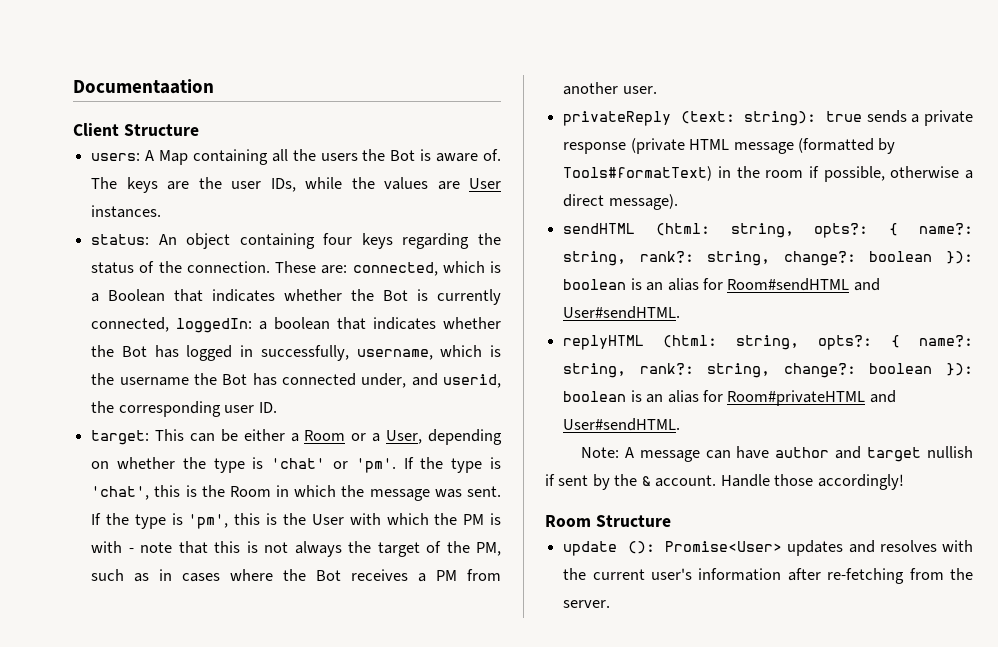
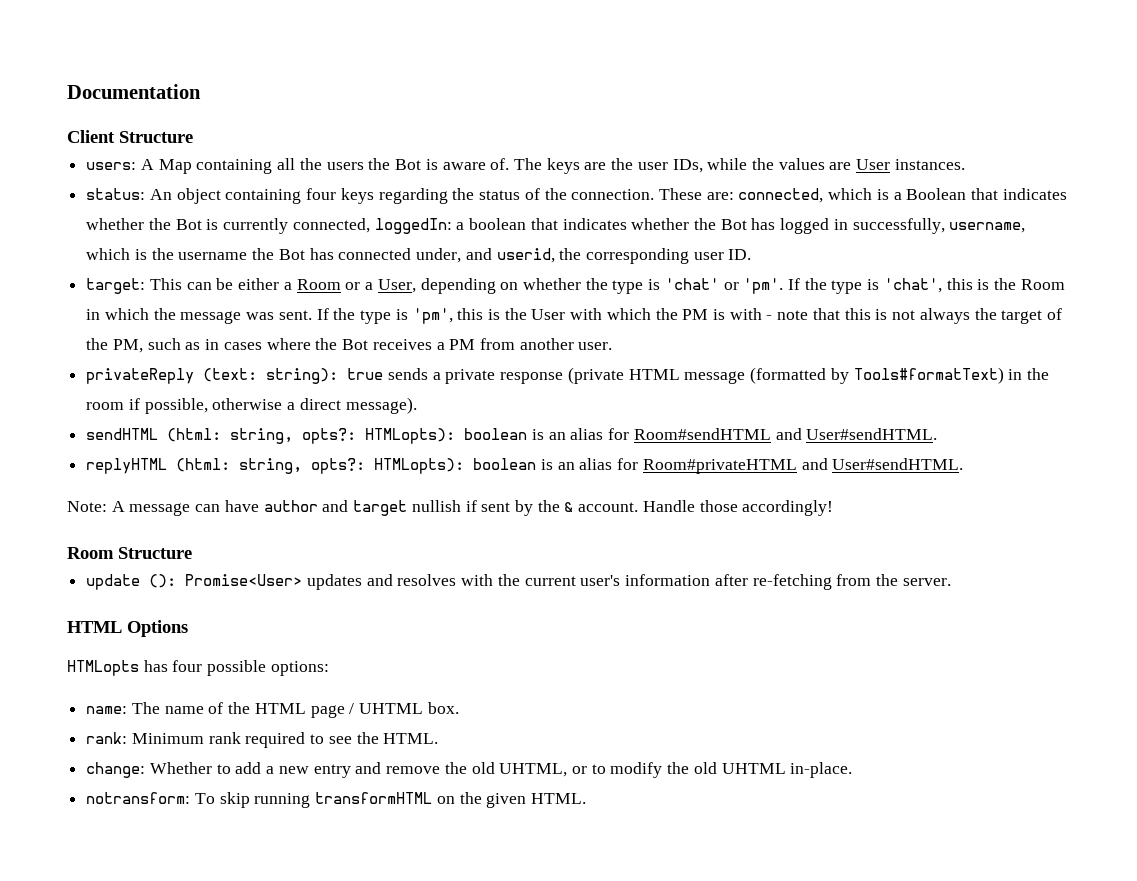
- Documentaation
+ Documentation
- sendHTML (html: string, opts?: { name?: string, rank?: string, change?: boolean }): boolean is an alias for Room#sendHTML and User#sendHTML.
+ sendHTML (html: string, opts?: HTMLopts): boolean is an alias for Room#sendHTML and User#sendHTML.
- replyHTML (html: string, opts?: { name?: string, rank?: string, change?: boolean }): boolean is an alias for Room#privateHTML and User#sendHTML.
+ replyHTML (html: string, opts?: HTMLopts): boolean is an alias for Room#privateHTML and User#sendHTML.
+ HTML Options
+ HTMLopts has four possible options:
+ name: The name of the HTML page / UHTML box.
+ rank: Minimum rank required to see the HTML.
+ change: Whether to add a new entry and remove the old UHTML, or to modify the old UHTML in-place.
+ notransform: To skip running transformHTML on the given HTML.

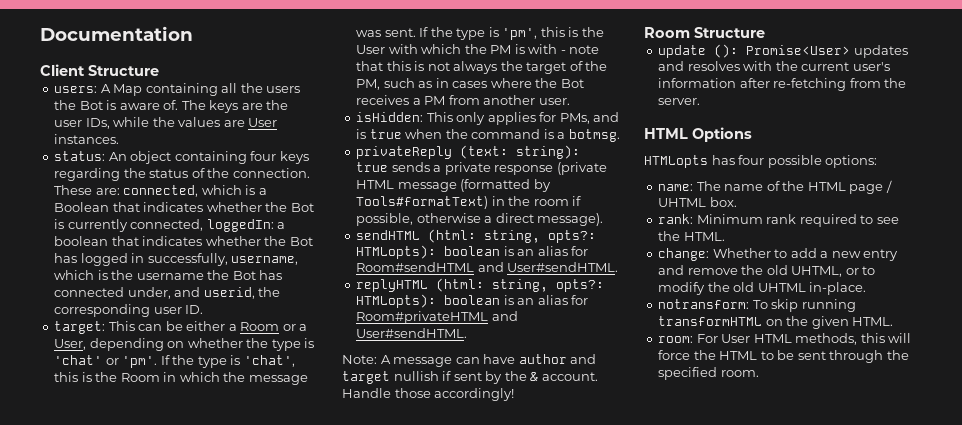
+ isHidden: This only applies for PMs, and is true when the command is a botmsg.
+ room: For User HTML methods, this will force the HTML to be sent through the specified room.

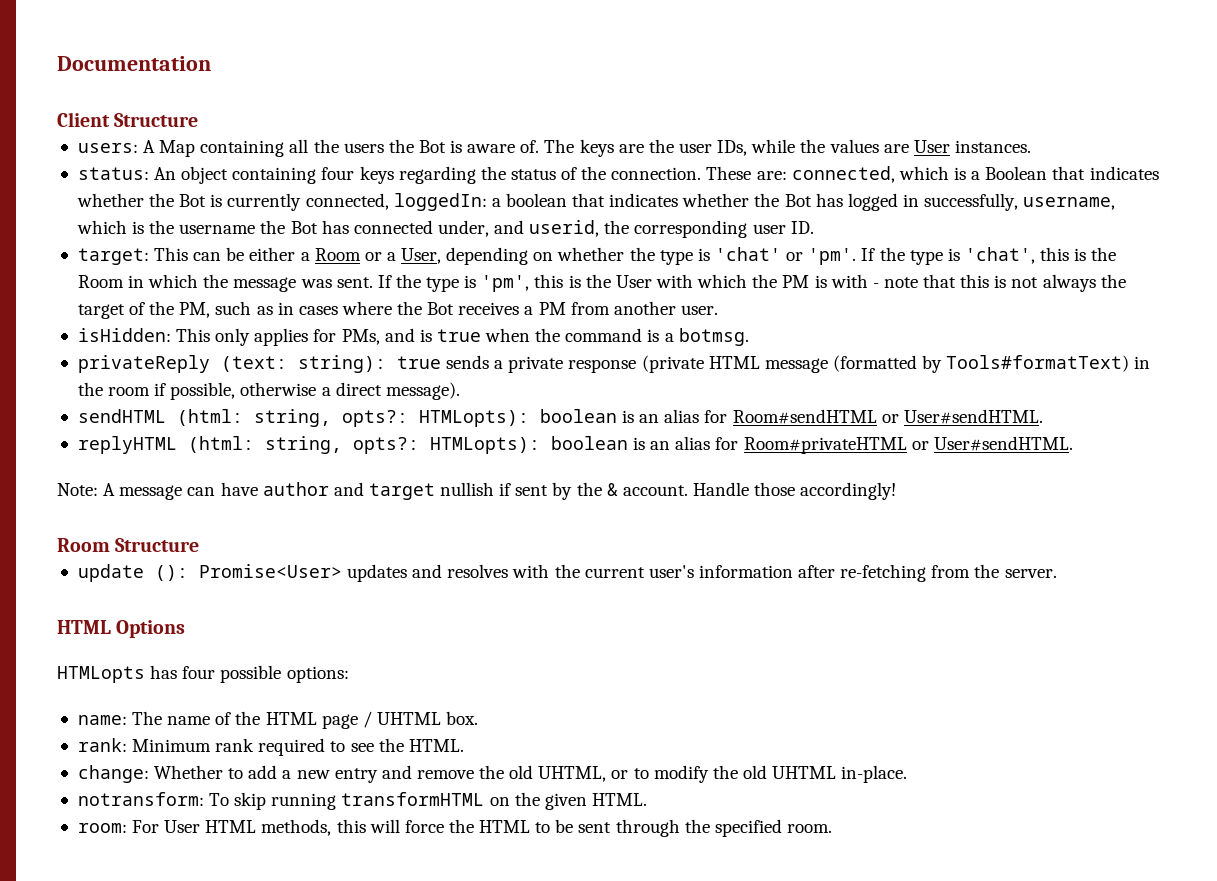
- sendHTML (html: string, opts?: HTMLopts): boolean is an alias for Room#sendHTML and User#sendHTML.
+ sendHTML (html: string, opts?: HTMLopts): boolean is an alias for Room#sendHTML or User#sendHTML.
- replyHTML (html: string, opts?: HTMLopts): boolean is an alias for Room#privateHTML and User#sendHTML.
+ replyHTML (html: string, opts?: HTMLopts): boolean is an alias for Room#privateHTML or User#sendHTML.

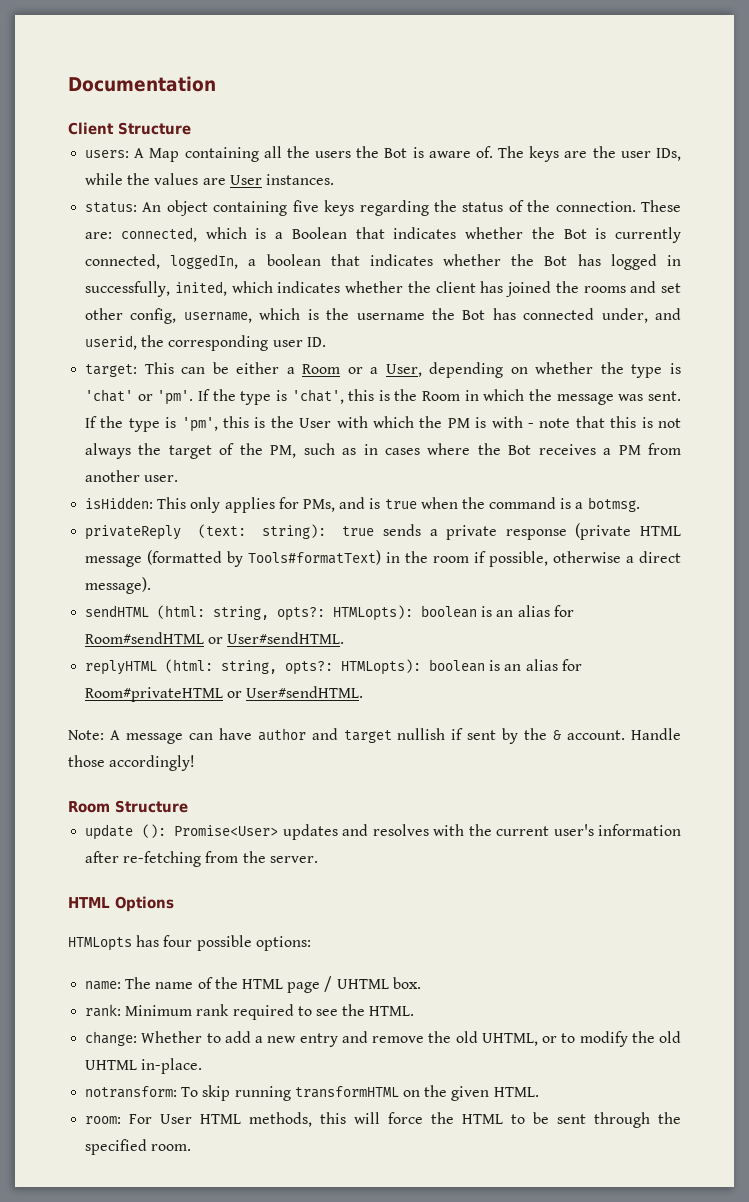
- status: An object containing four keys regarding the status of the connection.
+ status: An object containing five keys regarding the status of the connection.
- These are: connected, which is a Boolean that indicates whether the Bot is currently connected, loggedIn: a boolean that indicates whether the Bot has logged in successfully, username, which is the username the Bot has connected under, and userid, the corresponding user ID.
+ These are: connected, which is a Boolean that indicates whether the Bot is currently connected, loggedIn, a boolean that indicates whether the Bot has logged in successfully, inited, which indicates whether the client has joined the rooms and set other config, username, which is the username the Bot has connected under, and userid, the corresponding user ID.

